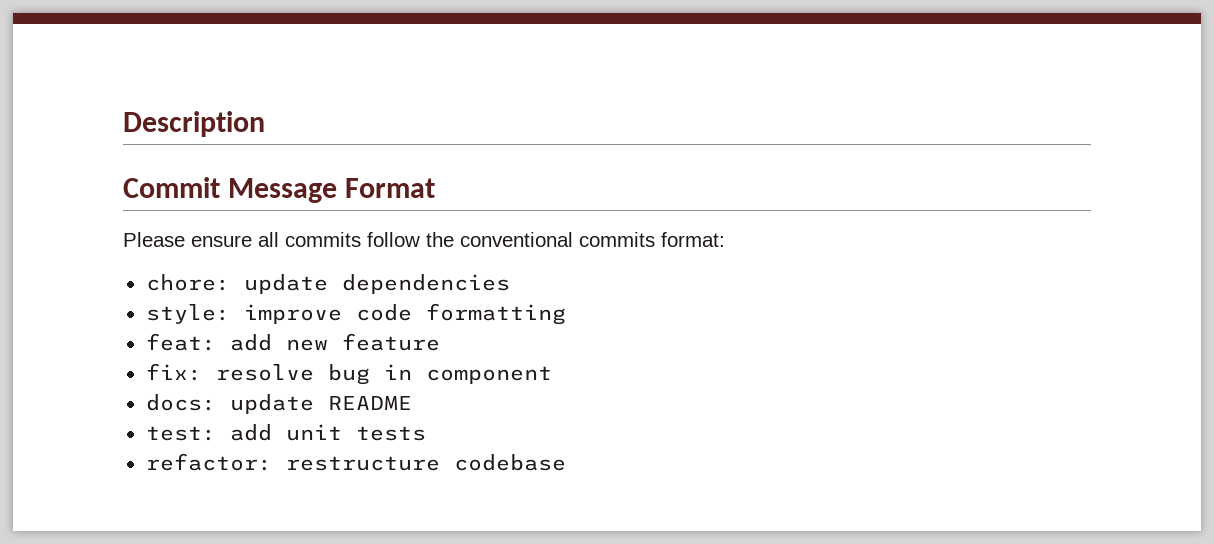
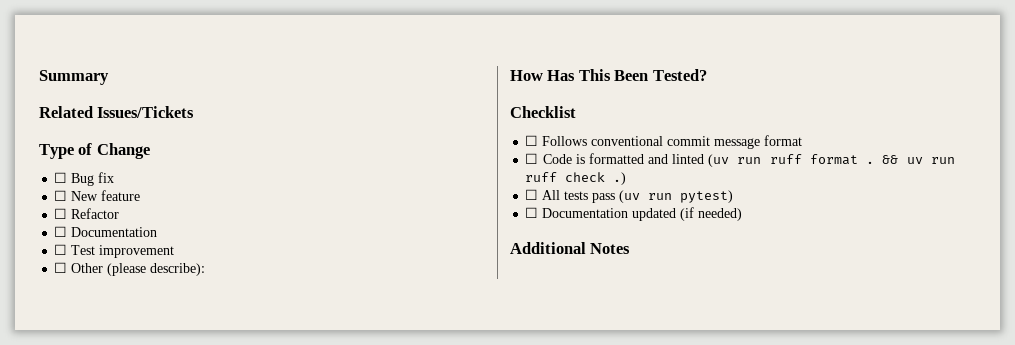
- Description
- Commit Message Format
- Please ensure all commits follow the conventional commits format:
- chore: update dependencies
- style: improve code formatting
- feat: add new feature
- fix: resolve bug in component
- docs: update README
- test: add unit tests
- refactor: restructure codebase
+ Summary
+ Related Issues/Tickets
+ Type of Change
+ ☐ Bug fix
+ ☐ New feature
+ ☐ Refactor
+ ☐ Documentation
+ ☐ Test improvement
+ ☐ Other (please describe):
+ How Has This Been Tested?
+ Checklist
+ ☐ Follows conventional commit message format
+ ☐ Code is formatted and linted (uv run ruff format . && uv run ruff check .)
+ ☐ All tests pass (uv run pytest)
+ ☐ Documentation updated (if needed)
+ Additional Notes

